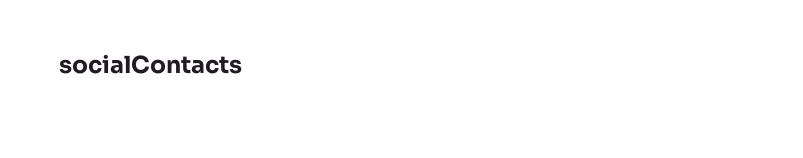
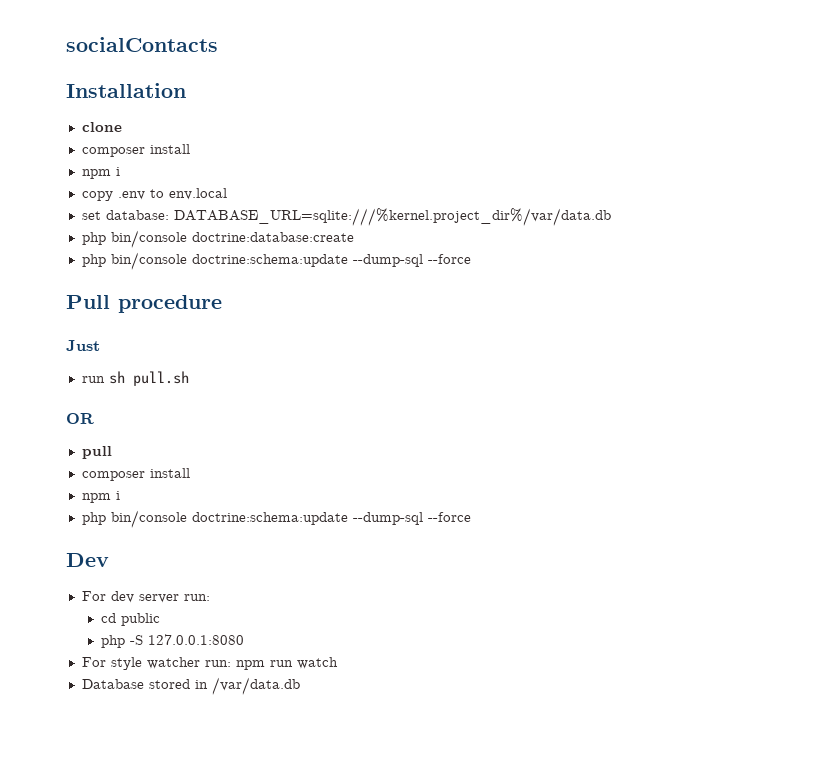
+ Installation
+ clone
+ composer install
+ npm i
+ copy .env to env.local
+ set database: DATABASE_URL=sqlite:///%kernel.project_dir%/var/data.db
+ php bin/console doctrine:database:create
+ php bin/console doctrine:schema:update --dump-sql --force
+ Pull procedure
+ Just
+ run sh pull.sh
+ OR
+ pull
+ composer install
+ npm i
+ php bin/console doctrine:schema:update --dump-sql --force
+ Dev
+ For dev server run:
+ cd public
+ php -S 127.0.0.1:8080
+ For style watcher run: npm run watch
+ Database stored in /var/data.db

